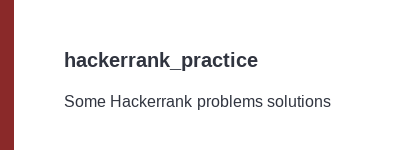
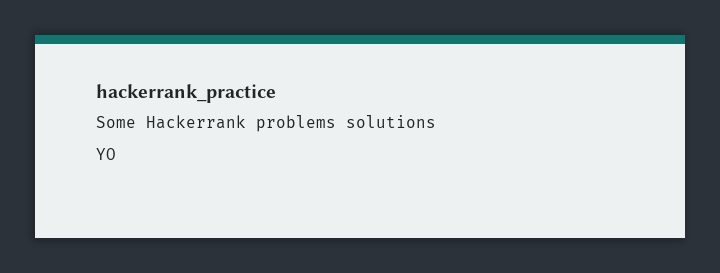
+ YO

